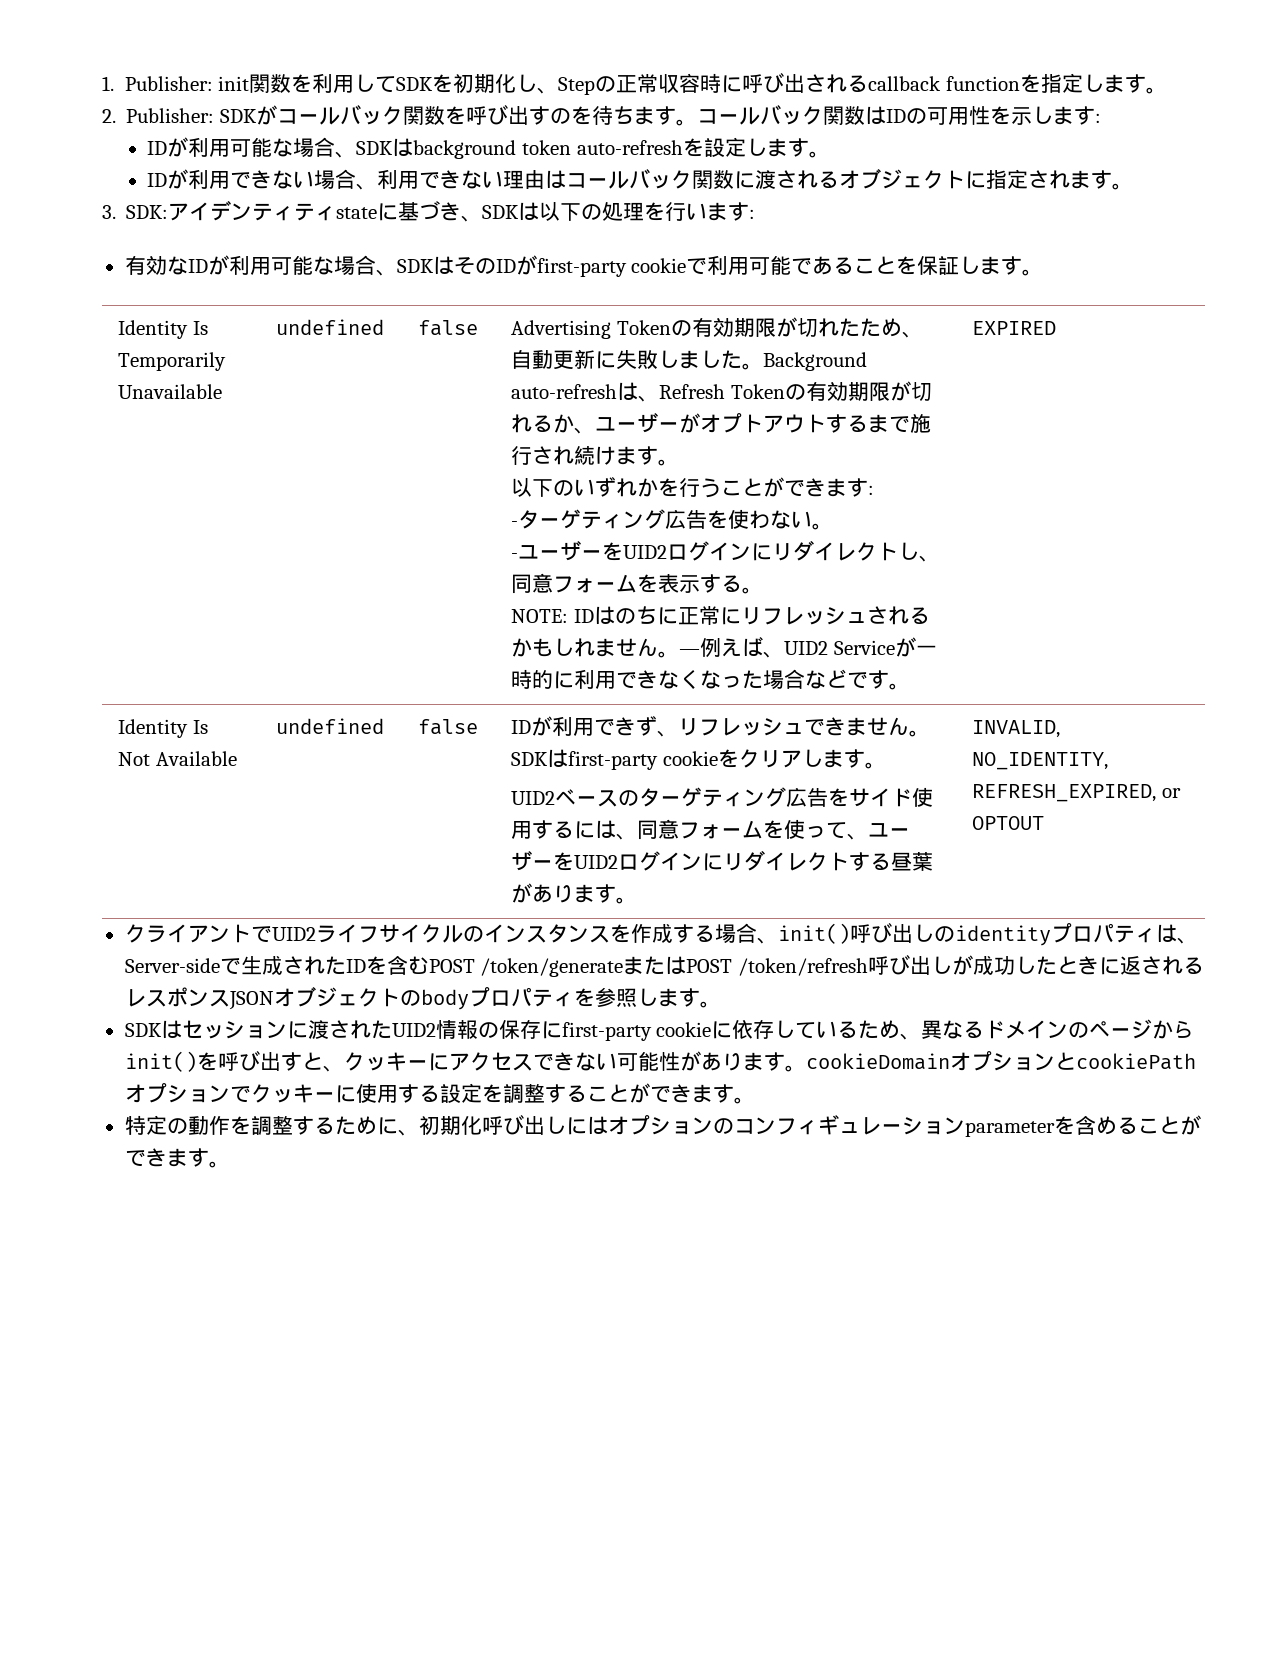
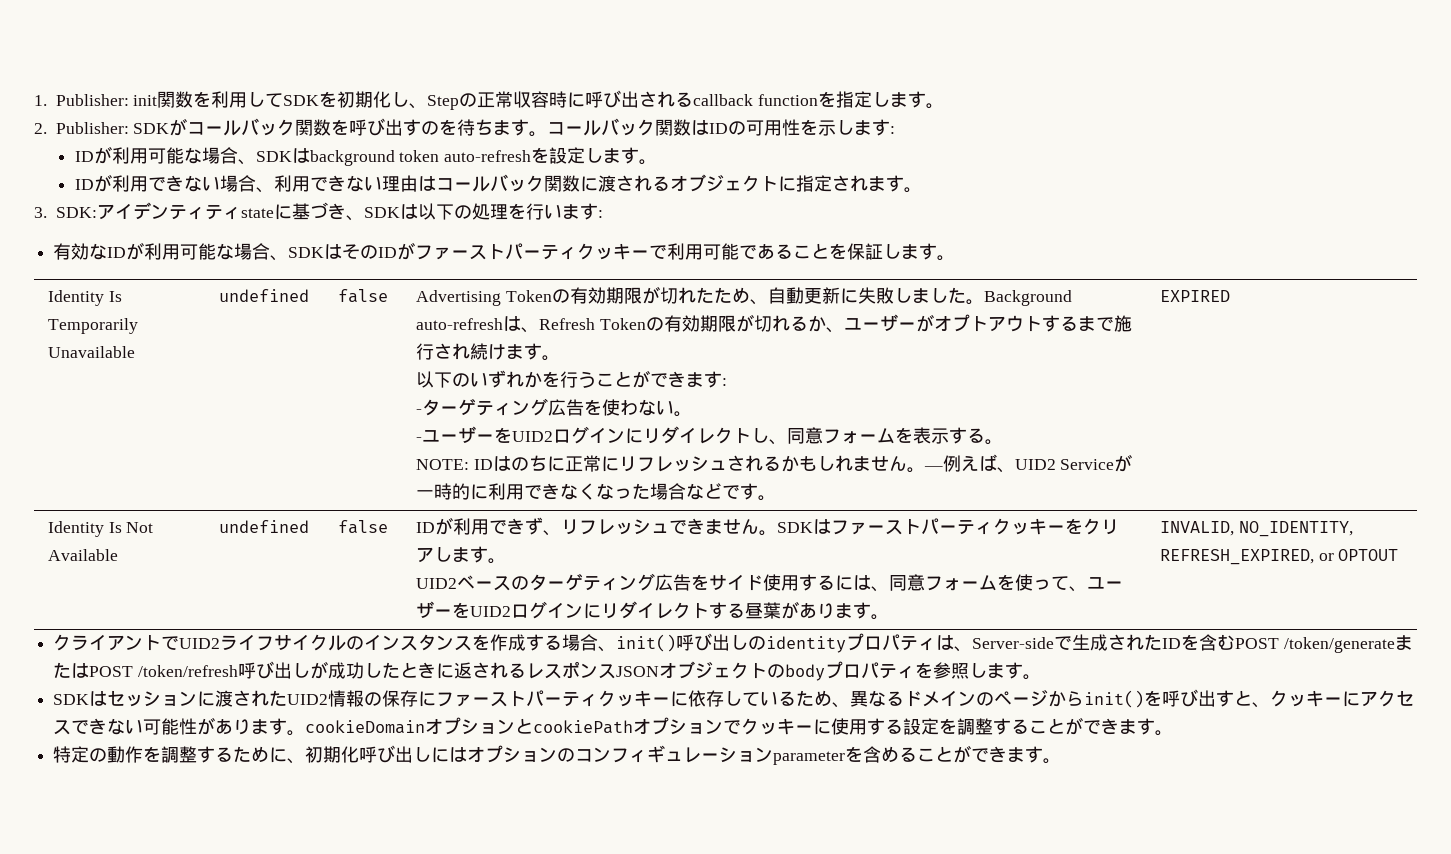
- 有効なIDが利用可能な場合、SDKはそのIDがfirst-party cookieで利用可能であることを保証します。
+ 有効なIDが利用可能な場合、SDKはそのIDがファーストパーティクッキーで利用可能であることを保証します。
- SDKはfirst-party cookieをクリアします。
+ SDKはファーストパーティクッキーをクリアします。
- SDKはセッションに渡されたUID2情報の保存にfirst-party cookieに依存しているため、異なるドメインのページからinit()を呼び出すと、クッキーにアクセスできない可能性があります。cookieDomainオプションとcookiePathオプションでクッキーに使用する設定を調整することができます。
+ SDKはセッションに渡されたUID2情報の保存にファーストパーティクッキーに依存しているため、異なるドメインのページからinit()を呼び出すと、クッキーにアクセスできない可能性があります。cookieDomainオプションとcookiePathオプションでクッキーに使用する設定を調整することができます。

